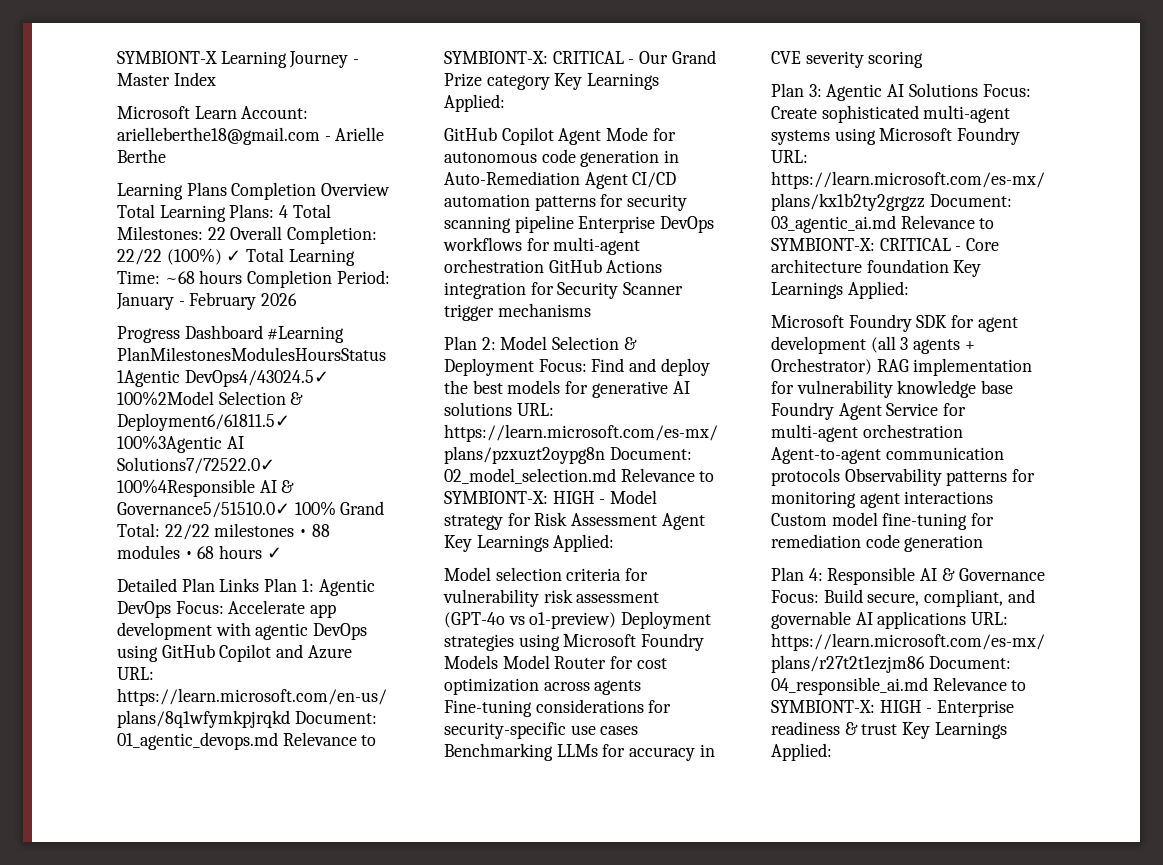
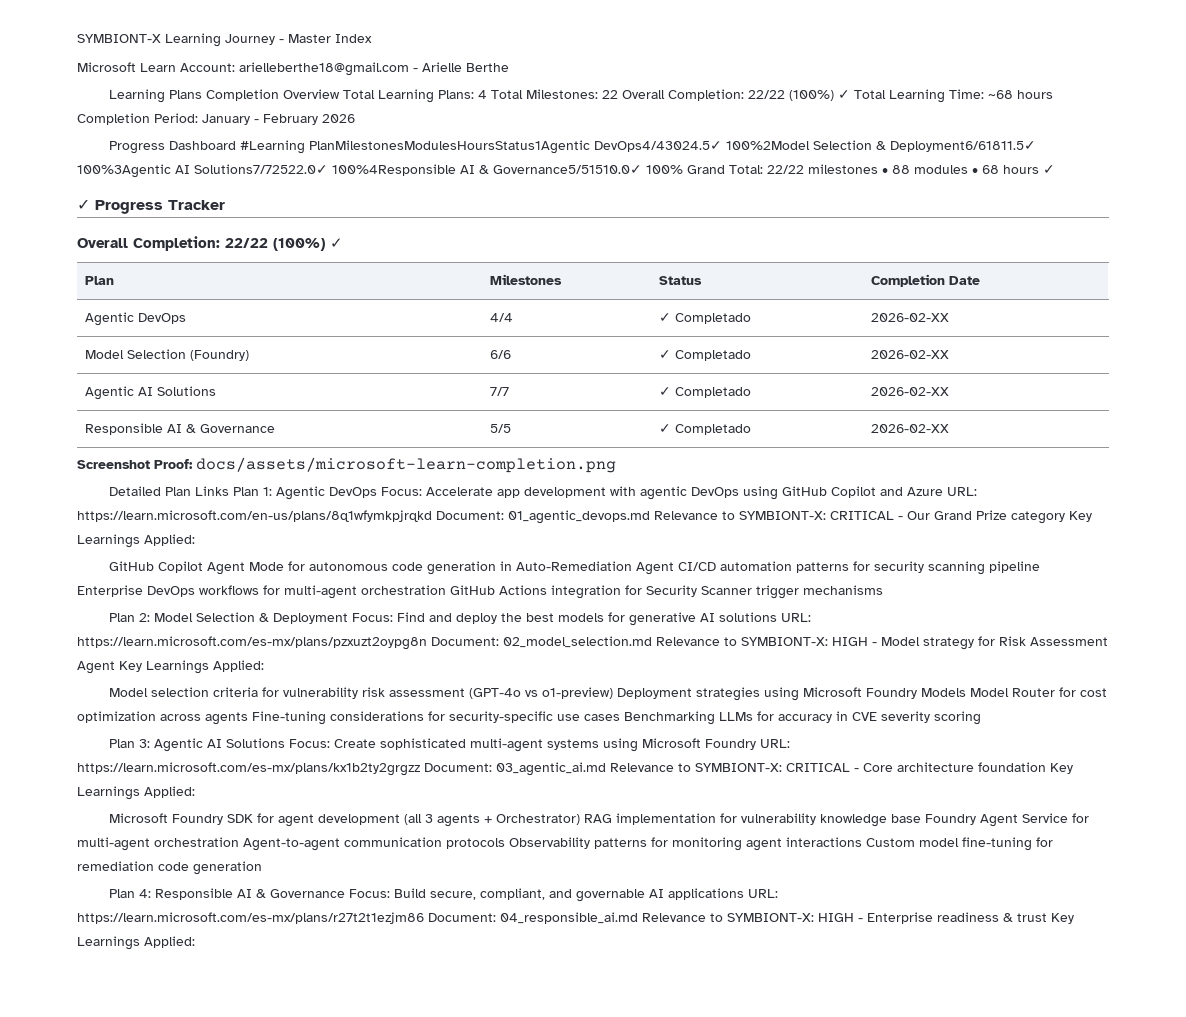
+ ✓ Progress Tracker
+ Overall Completion: 22/22 (100%) ✓
+ Plan | Milestones | Status | Completion Date
+ Agentic DevOps | 4/4 | ✓ Completado | 2026-02-XX
+ Model Selection (Foundry) | 6/6 | ✓ Completado | 2026-02-XX
+ Agentic AI Solutions | 7/7 | ✓ Completado | 2026-02-XX
+ Responsible AI & Governance | 5/5 | ✓ Completado | 2026-02-XX
+ Screenshot Proof: docs/assets/microsoft-learn-completion.png

